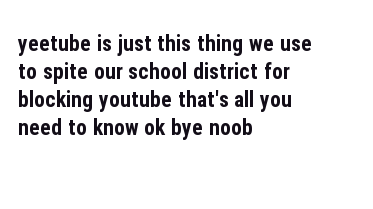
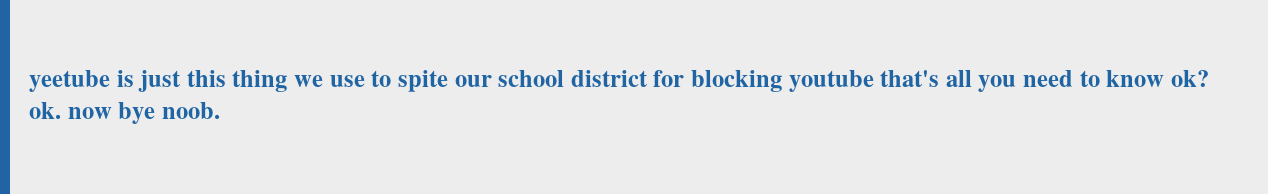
- yeetube is just this thing we use to spite our school district for blocking youtube that's all you need to know ok bye noob
+ yeetube is just this thing we use to spite our school district for blocking youtube that's all you need to know ok? ok. now bye noob.

